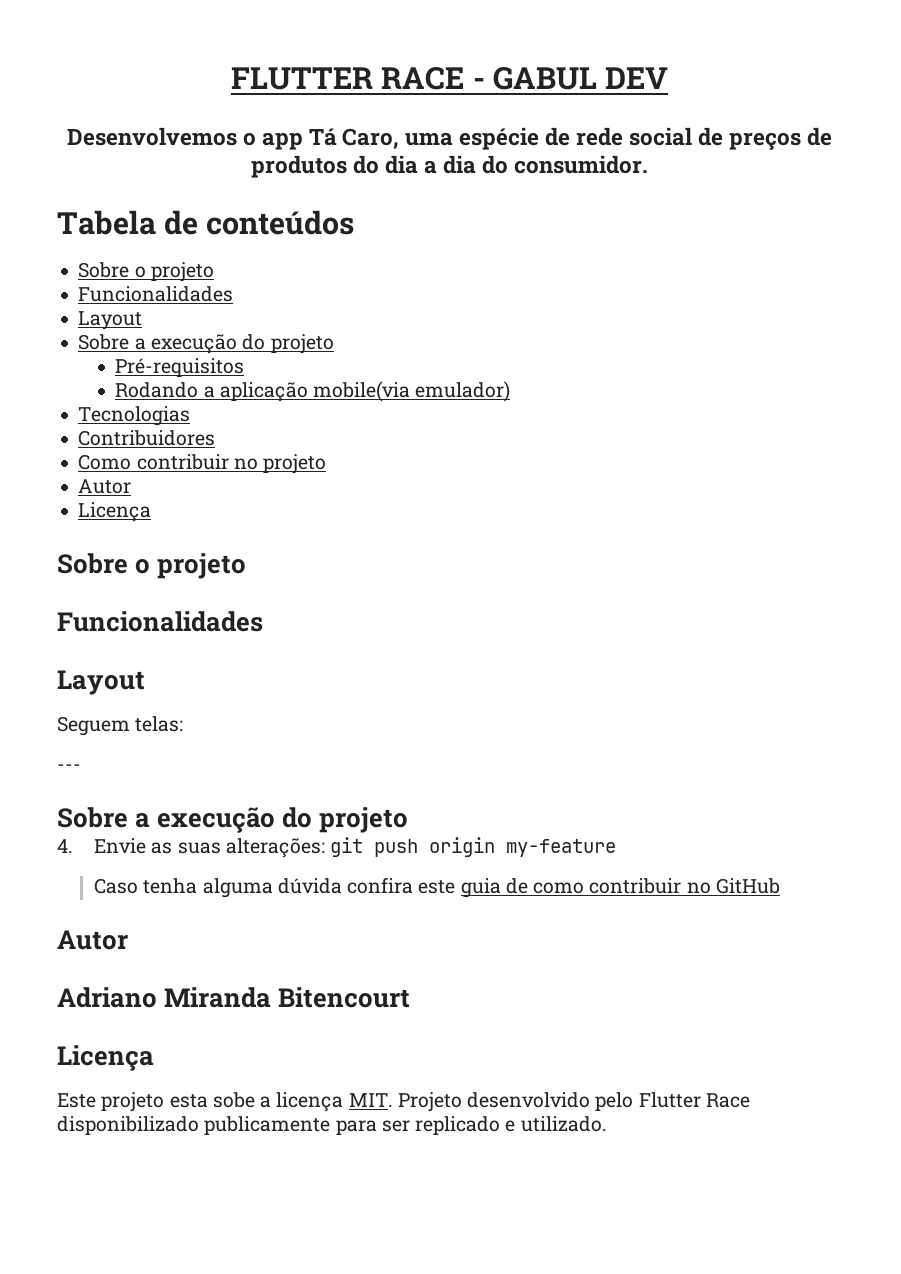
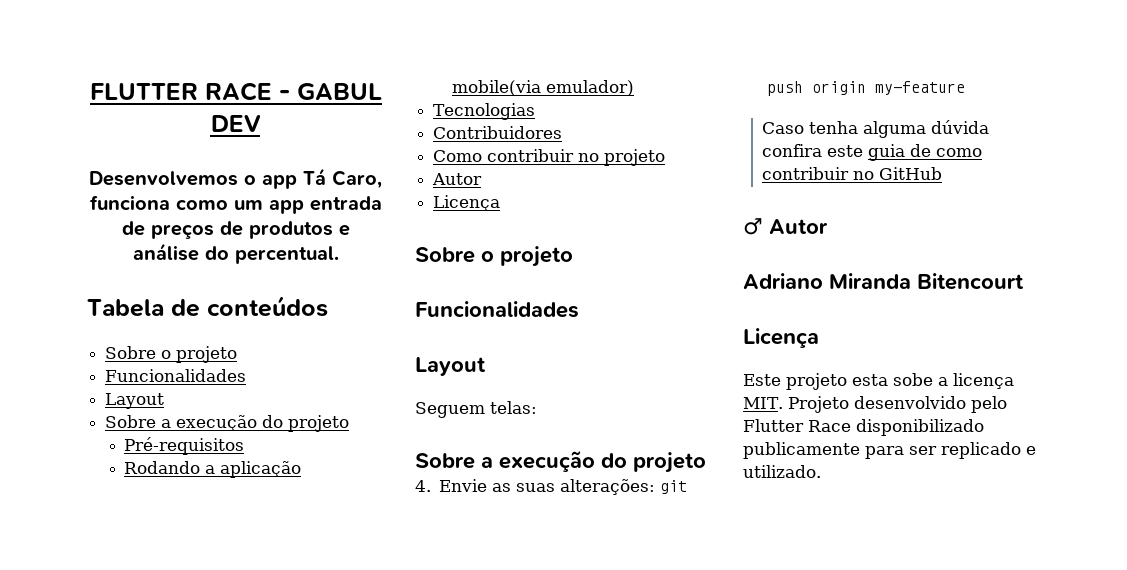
- Desenvolvemos o app Tá Caro, uma espécie de rede social de preços de produtos do dia a dia do consumidor.
+ Desenvolvemos o app Tá Caro, funciona como um app entrada de preços de produtos e análise do percentual.
- ---
  Caso tenha alguma dúvida confira este guia de como contribuir no GitHub
- Autor
+ ♂ Autor

